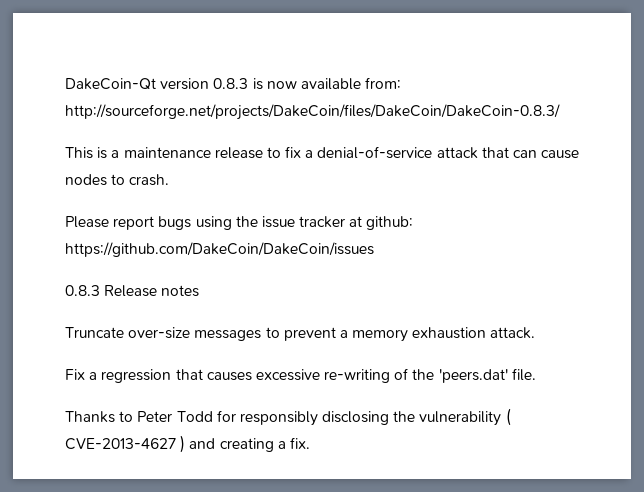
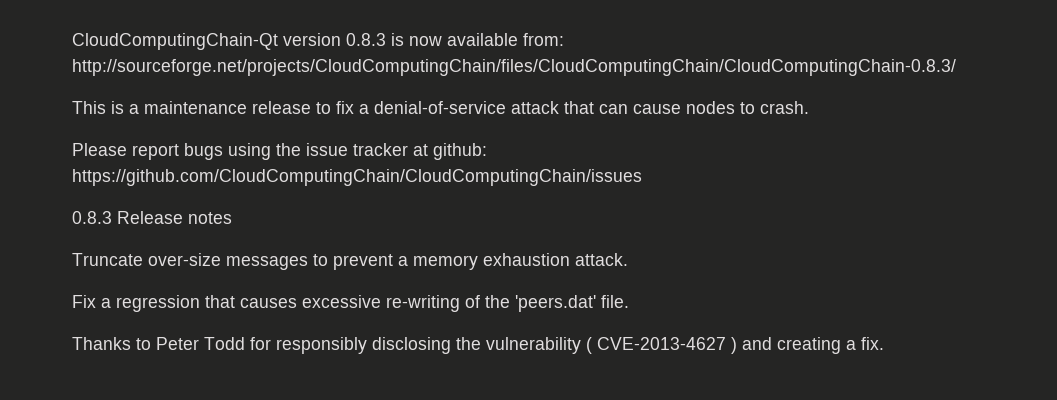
- DakeCoin-Qt version 0.8.3 is now available from: http://sourceforge.net/projects/DakeCoin/files/DakeCoin/DakeCoin-0.8.3/
+ CloudComputingChain-Qt version 0.8.3 is now available from: http://sourceforge.net/projects/CloudComputingChain/files/CloudComputingChain/CloudComputingChain-0.8.3/
- Please report bugs using the issue tracker at github: https://github.com/DakeCoin/DakeCoin/issues
+ Please report bugs using the issue tracker at github: https://github.com/CloudComputingChain/CloudComputingChain/issues

